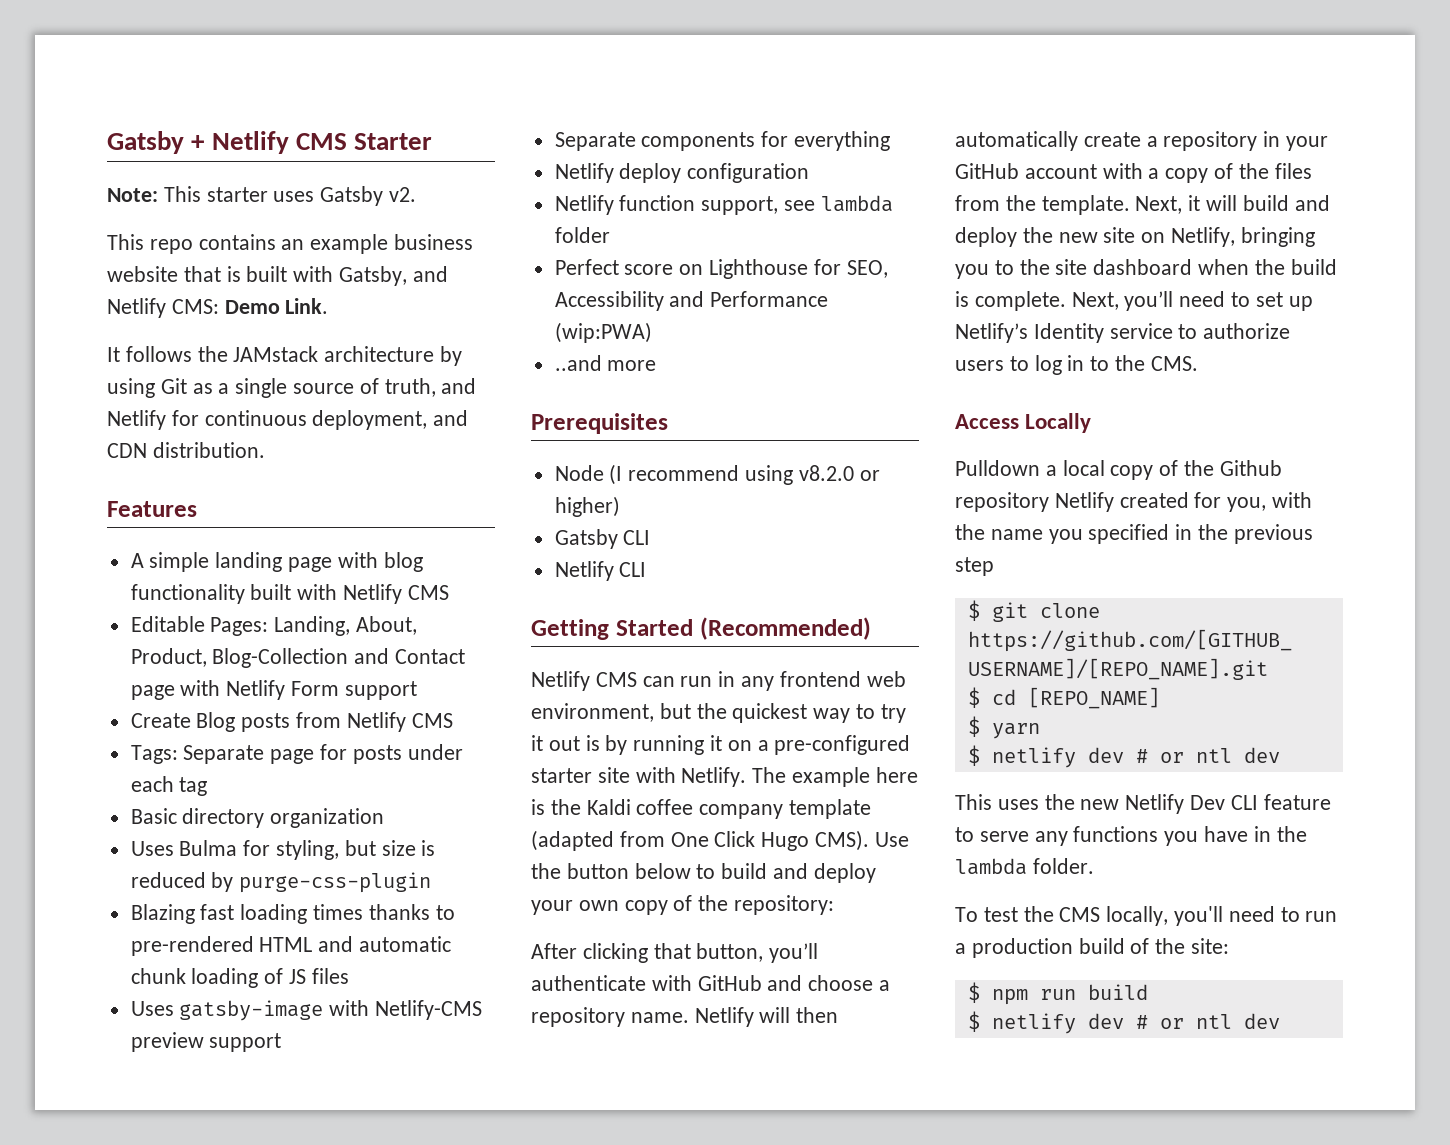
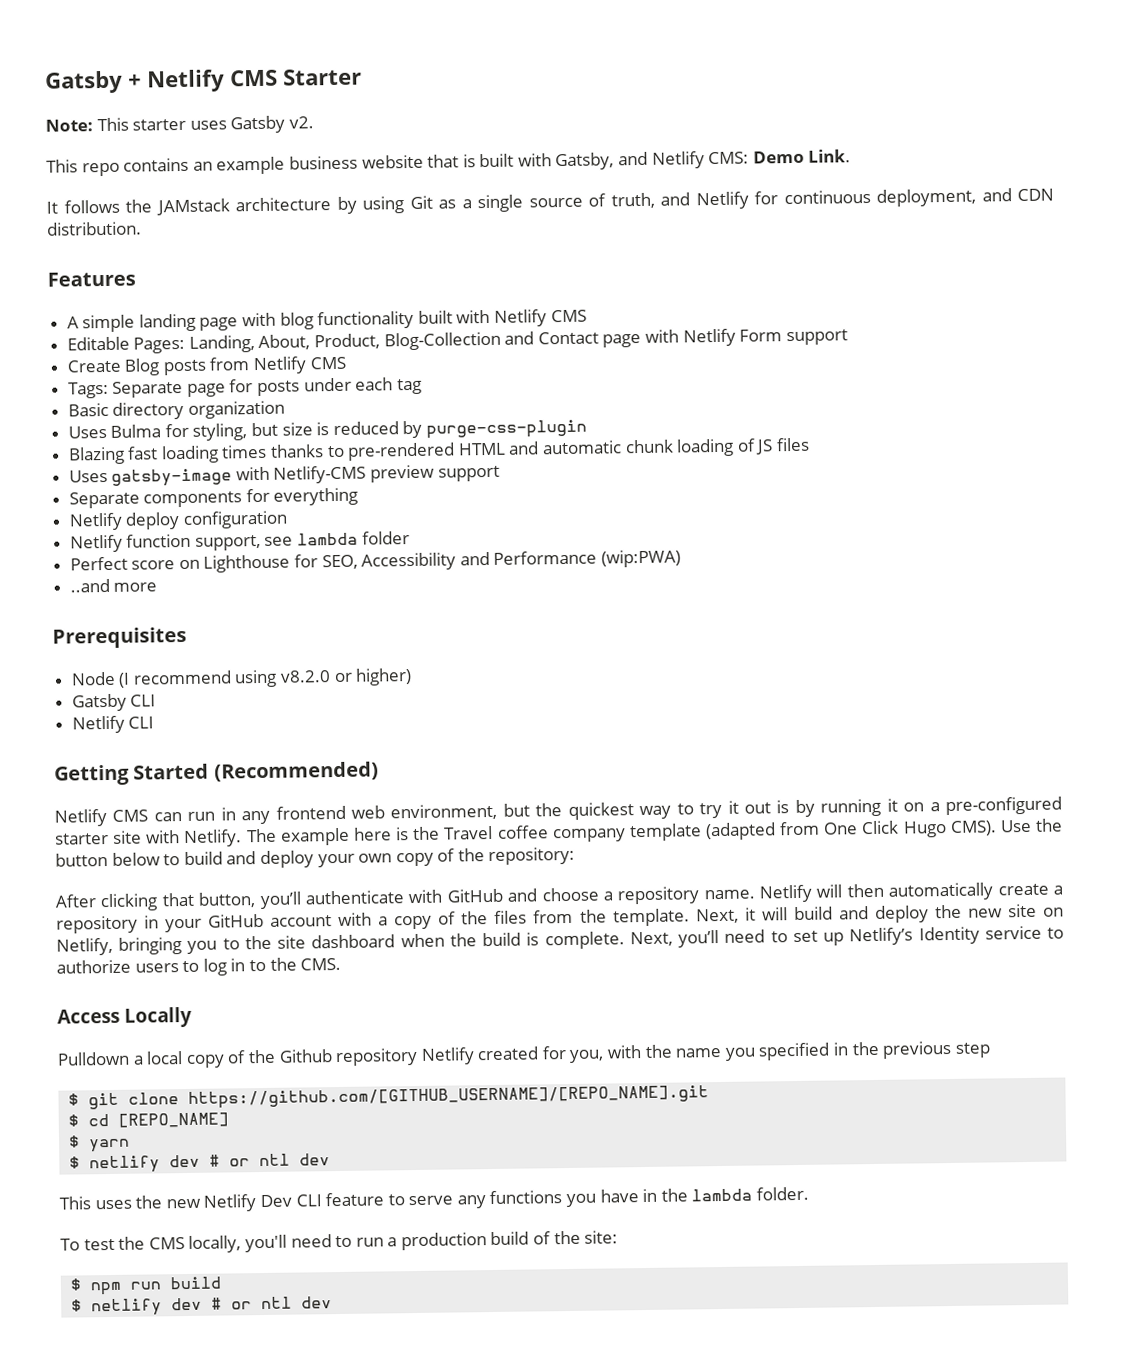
- The example here is the Kaldi coffee company template (adapted from One Click Hugo CMS).
+ The example here is the Travel coffee company template (adapted from One Click Hugo CMS).

